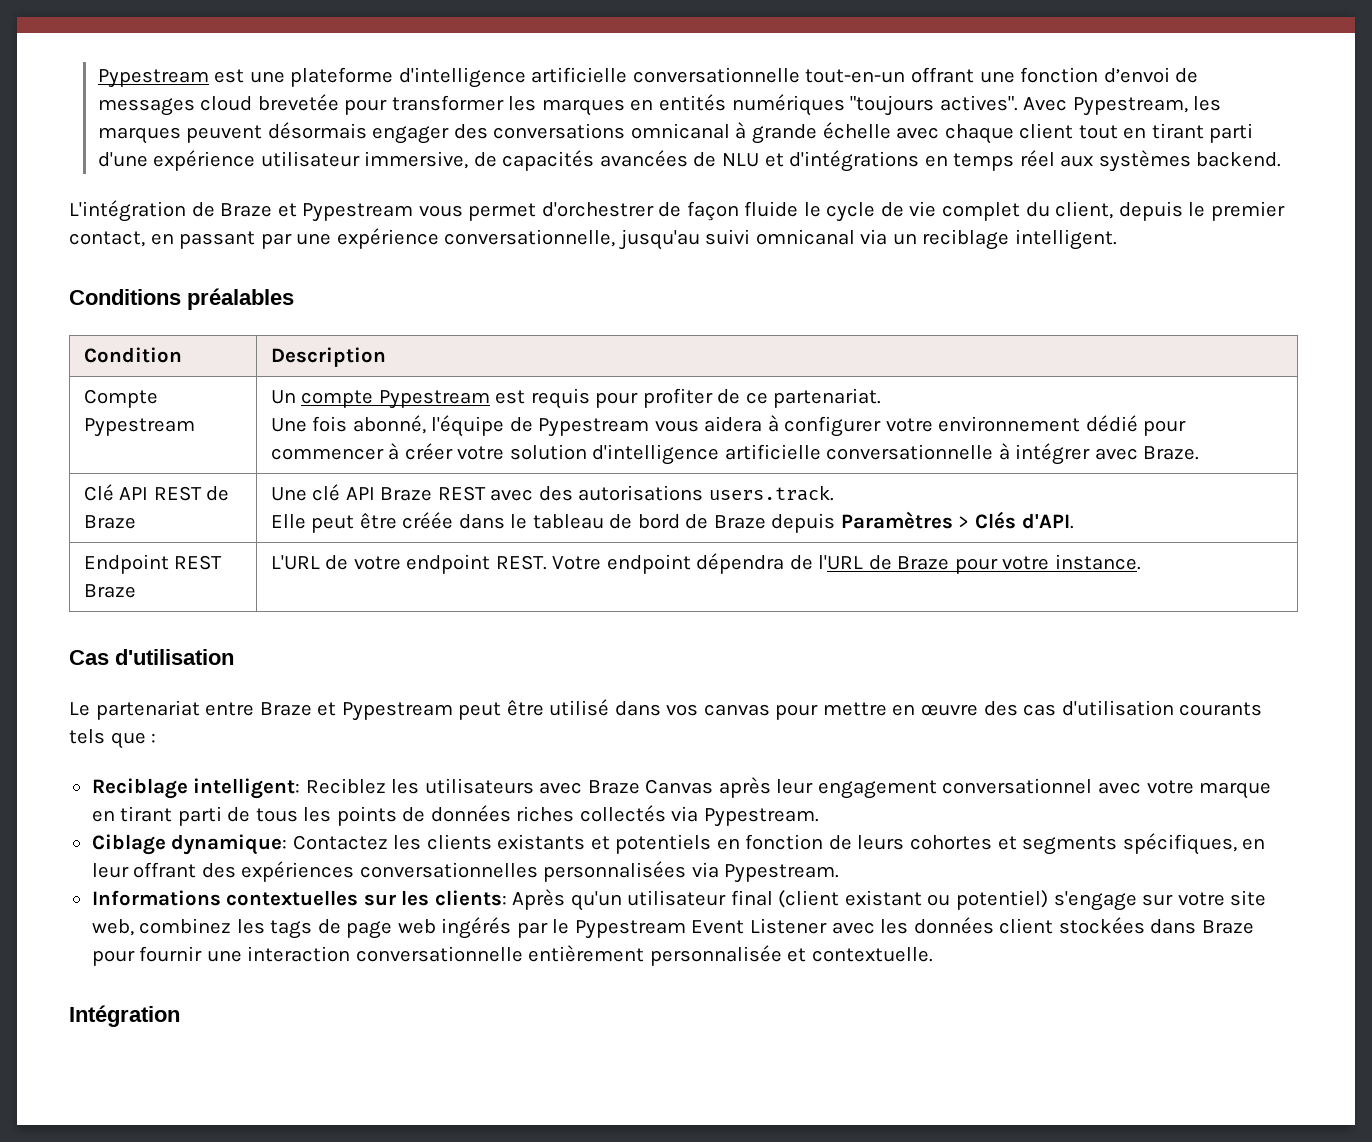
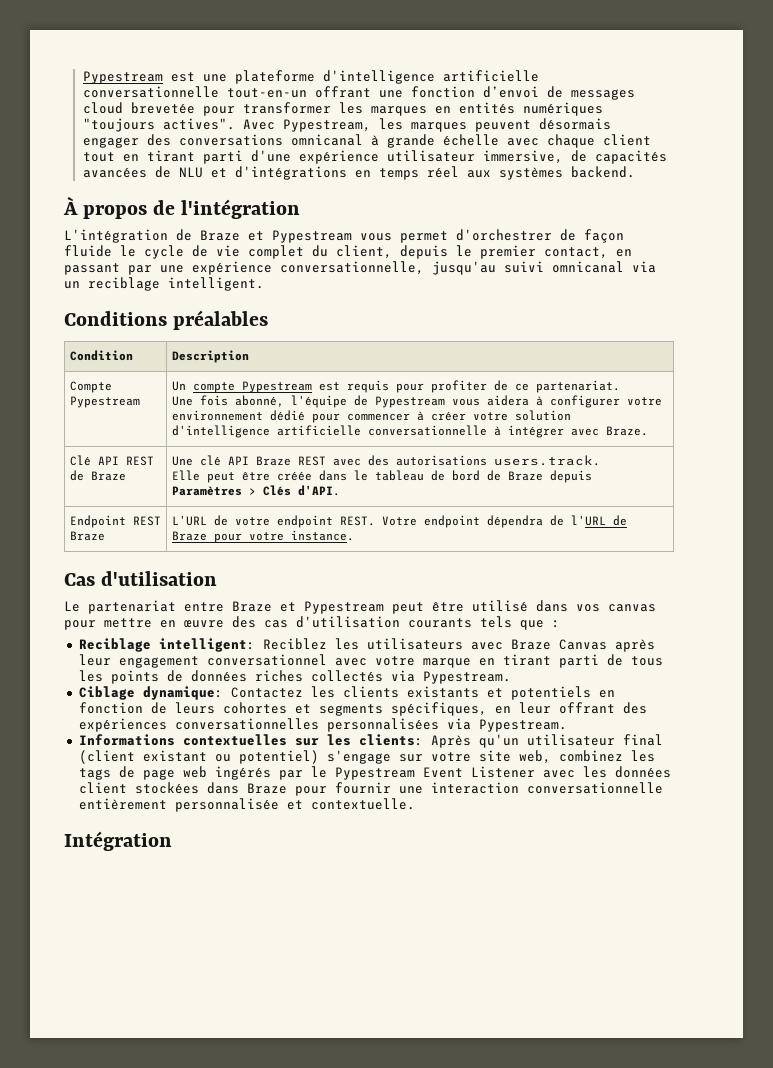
+ À propos de l'intégration

